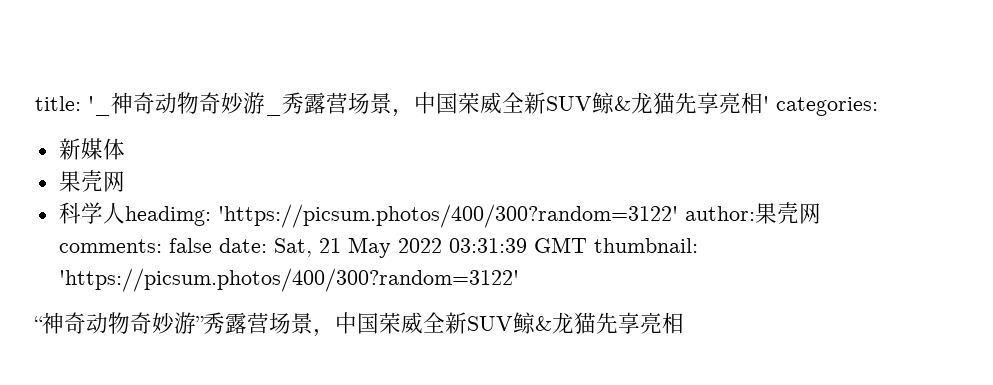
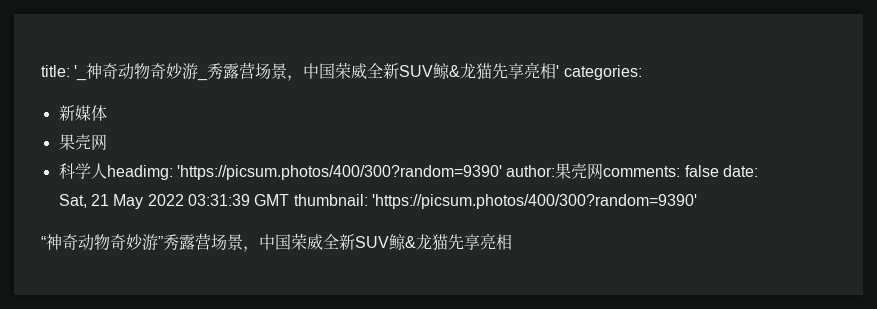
- 科学人headimg: 'https://picsum.photos/400/300?random=3122' author:果壳网comments: false date: Sat, 21 May 2022 03:31:39 GMT thumbnail: 'https://picsum.photos/400/300?random=3122'
+ 科学人headimg: 'https://picsum.photos/400/300?random=9390' author:果壳网comments: false date: Sat, 21 May 2022 03:31:39 GMT thumbnail: 'https://picsum.photos/400/300?random=9390'

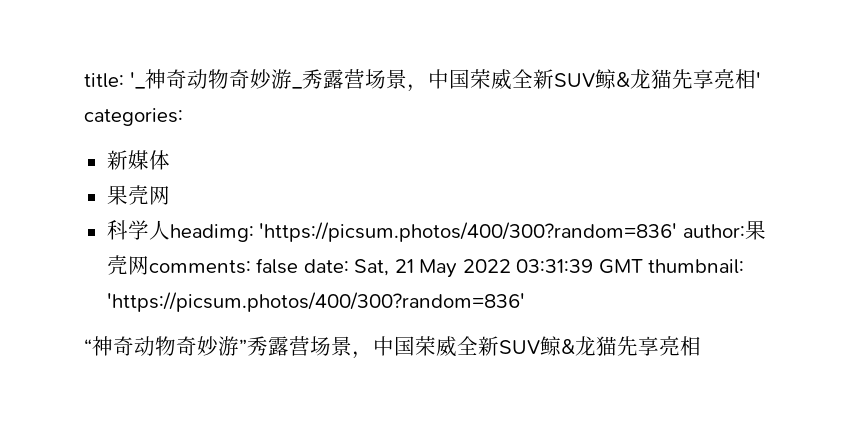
- 科学人headimg: 'https://picsum.photos/400/300?random=9390' author:果壳网comments: false date: Sat, 21 May 2022 03:31:39 GMT thumbnail: 'https://picsum.photos/400/300?random=9390'
+ 科学人headimg: 'https://picsum.photos/400/300?random=836' author:果壳网comments: false date: Sat, 21 May 2022 03:31:39 GMT thumbnail: 'https://picsum.photos/400/300?random=836'

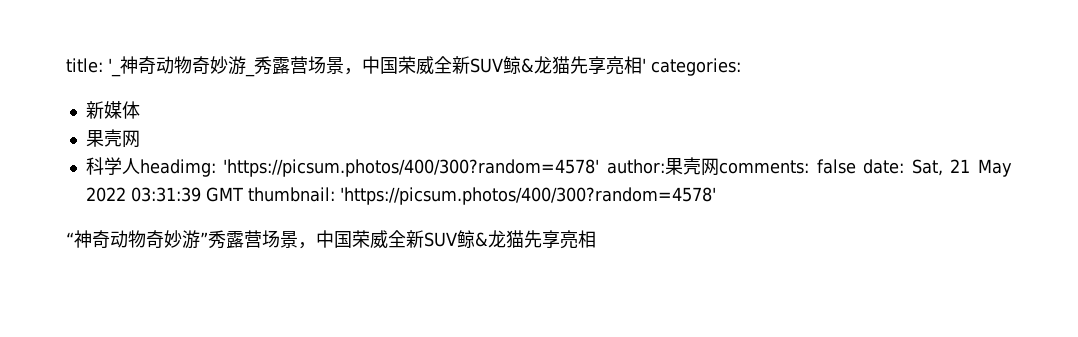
- 科学人headimg: 'https://picsum.photos/400/300?random=836' author:果壳网comments: false date: Sat, 21 May 2022 03:31:39 GMT thumbnail: 'https://picsum.photos/400/300?random=836'
+ 科学人headimg: 'https://picsum.photos/400/300?random=4578' author:果壳网comments: false date: Sat, 21 May 2022 03:31:39 GMT thumbnail: 'https://picsum.photos/400/300?random=4578'

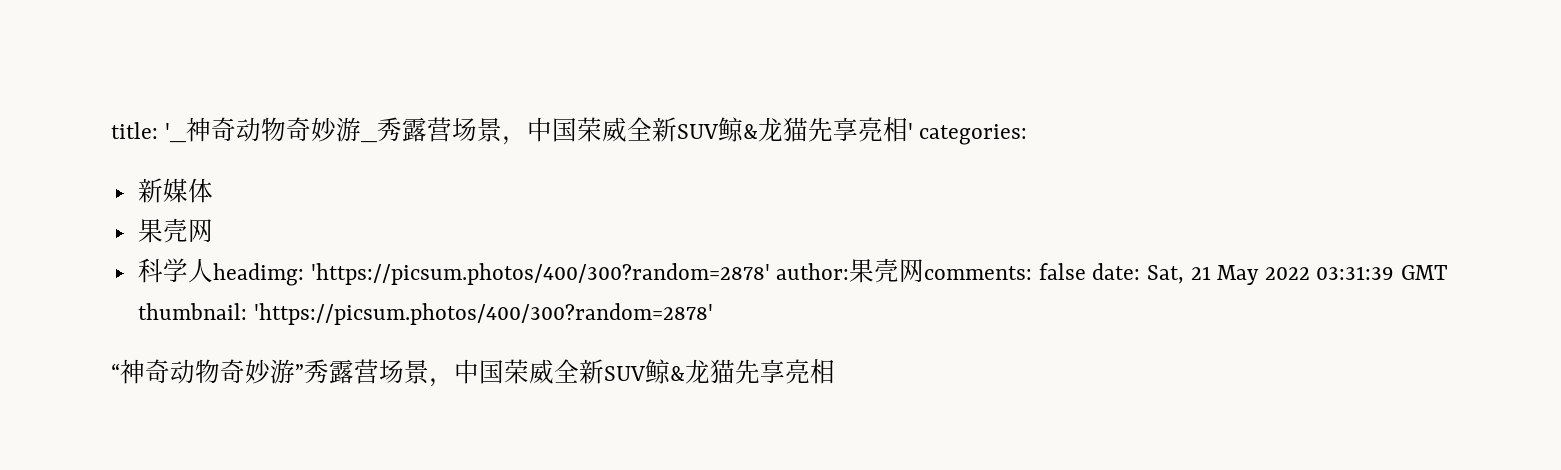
- 科学人headimg: 'https://picsum.photos/400/300?random=4578' author:果壳网comments: false date: Sat, 21 May 2022 03:31:39 GMT thumbnail: 'https://picsum.photos/400/300?random=4578'
+ 科学人headimg: 'https://picsum.photos/400/300?random=2878' author:果壳网comments: false date: Sat, 21 May 2022 03:31:39 GMT thumbnail: 'https://picsum.photos/400/300?random=2878'

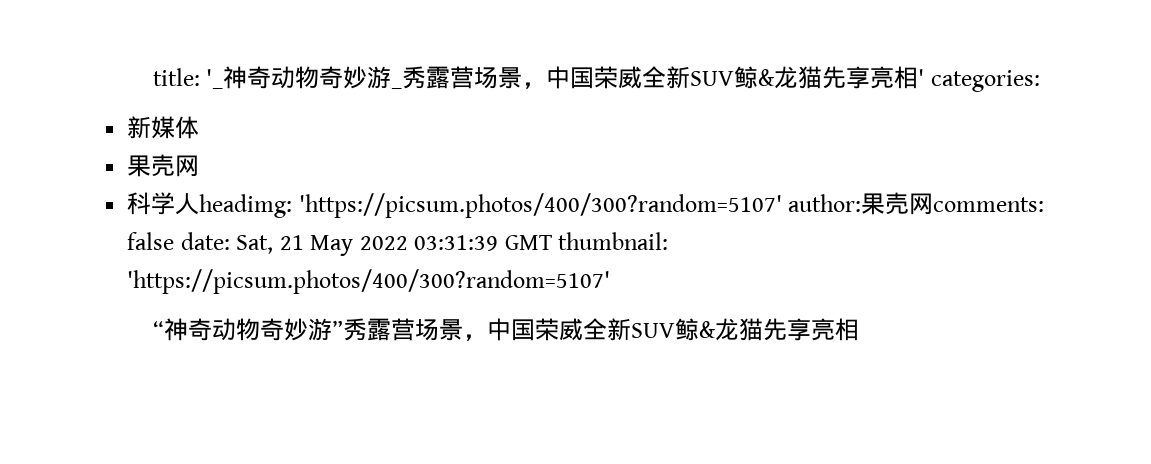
- 科学人headimg: 'https://picsum.photos/400/300?random=2878' author:果壳网comments: false date: Sat, 21 May 2022 03:31:39 GMT thumbnail: 'https://picsum.photos/400/300?random=2878'
+ 科学人headimg: 'https://picsum.photos/400/300?random=5107' author:果壳网comments: false date: Sat, 21 May 2022 03:31:39 GMT thumbnail: 'https://picsum.photos/400/300?random=5107'

